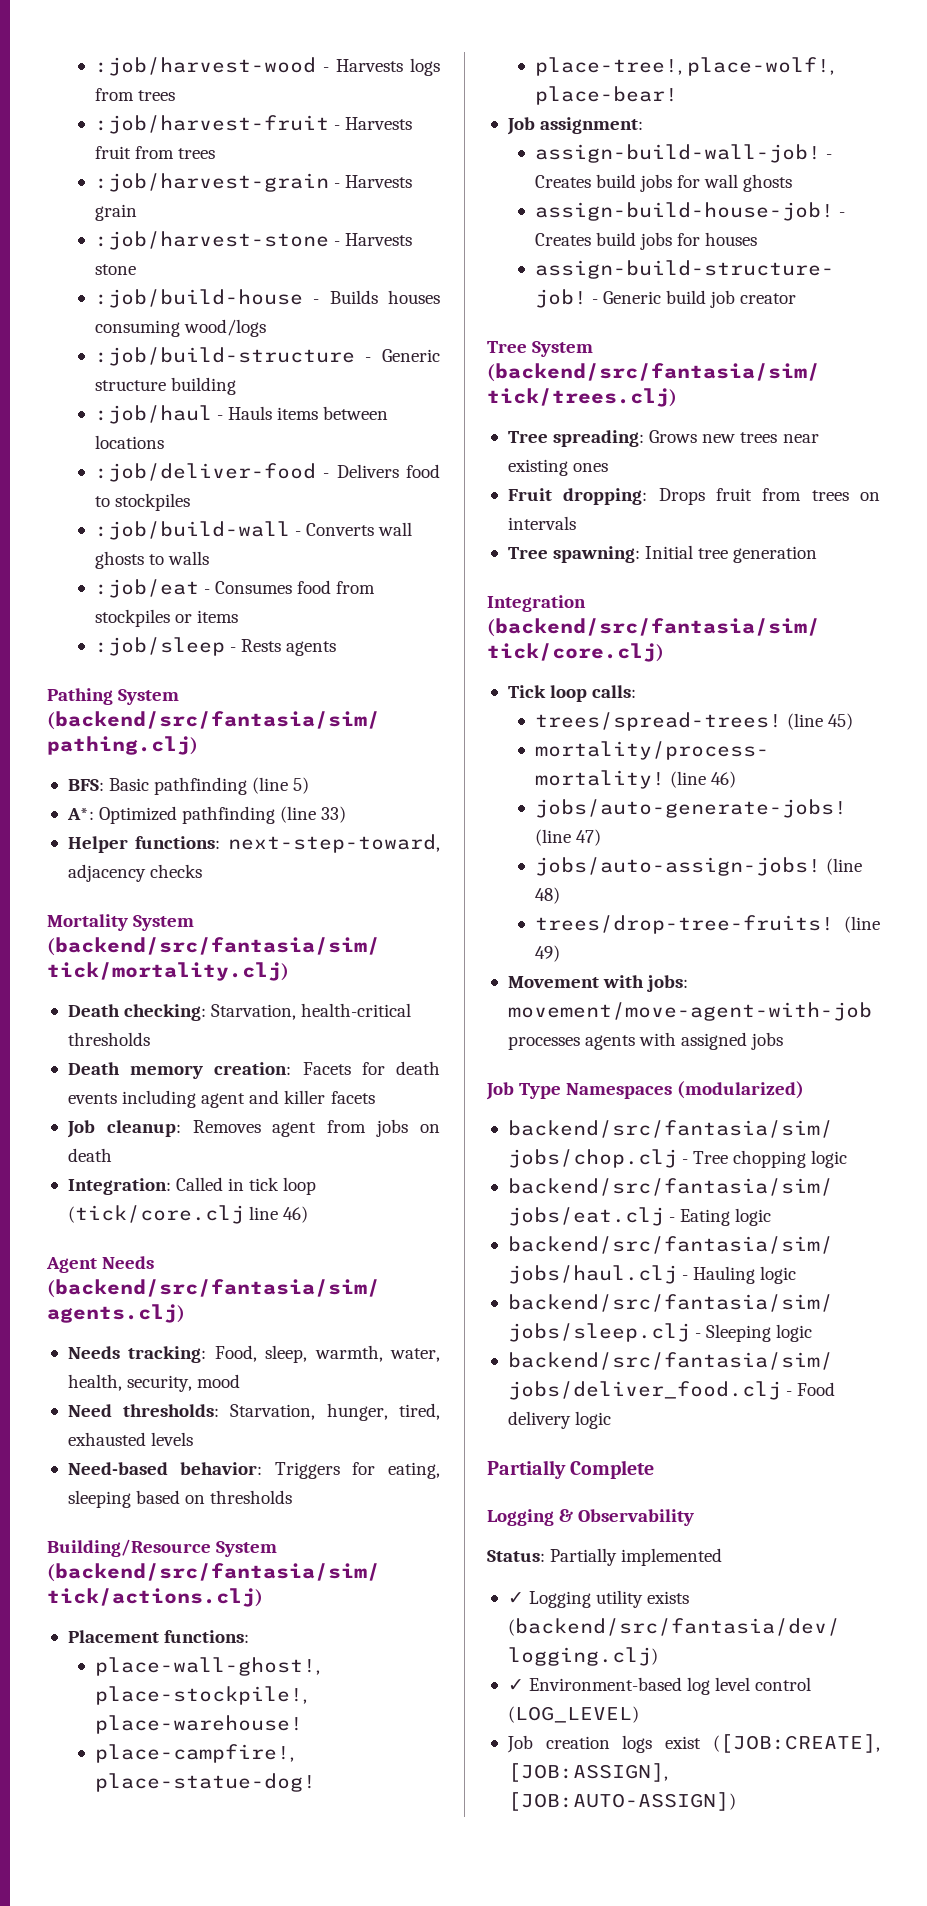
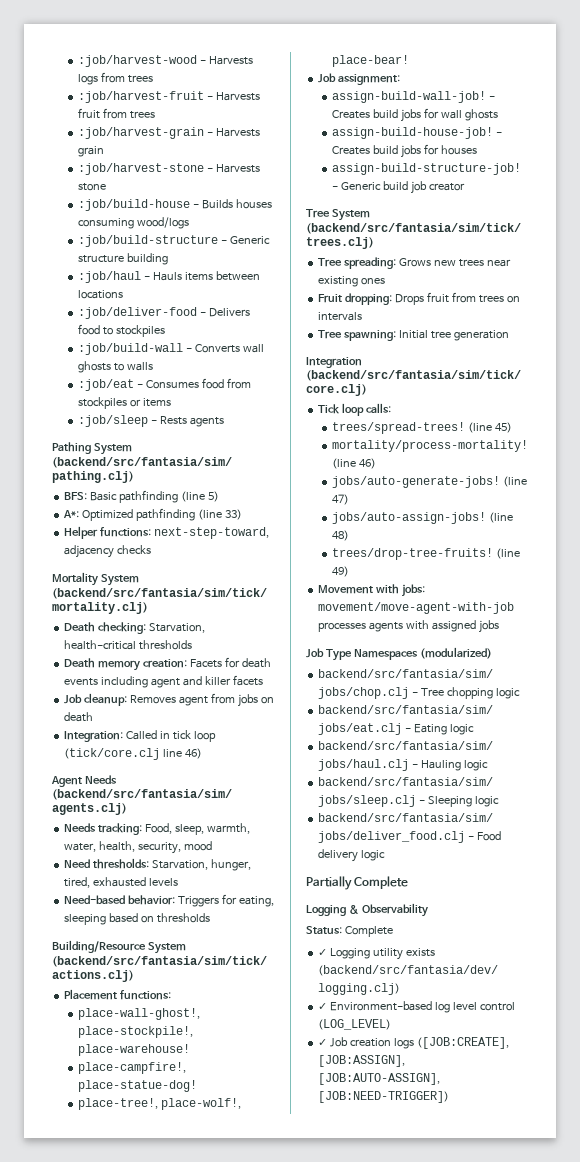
- Status: Partially implemented
+ Status: Complete
- Job creation logs exist ([JOB:CREATE], [JOB:ASSIGN], [JOB:AUTO-ASSIGN])
+ ✓ Job creation logs ([JOB:CREATE], [JOB:ASSIGN], [JOB:AUTO-ASSIGN], [JOB:NEED-TRIGGER])

